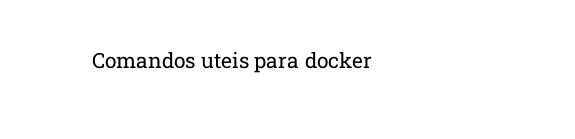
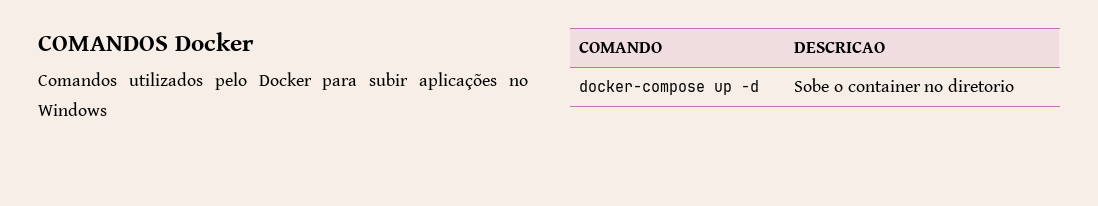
- Comandos uteis para docker
+ COMANDOS Docker
+ Comandos utilizados pelo Docker para subir aplicações no Windows
+ COMANDO | DESCRICAO
+ docker-compose up -d | Sobe o container no diretorio

